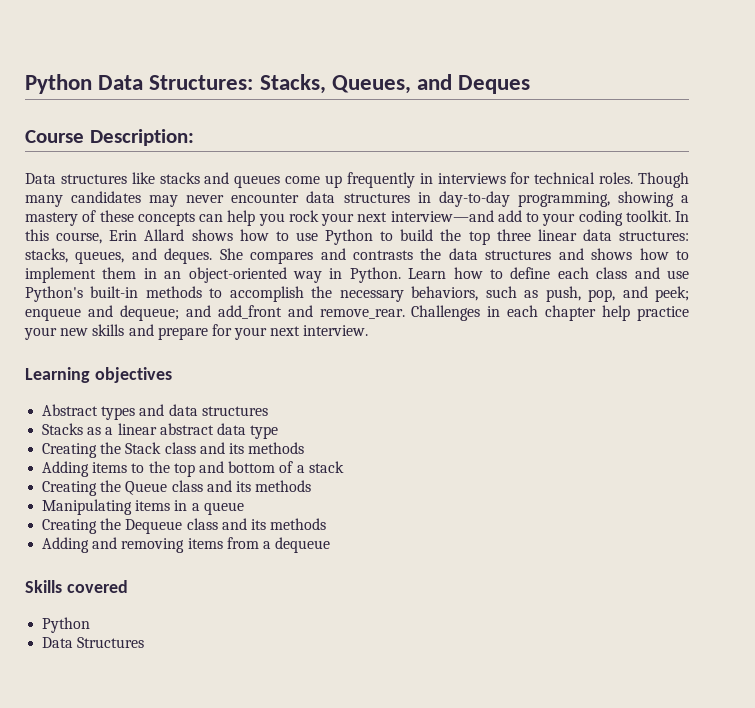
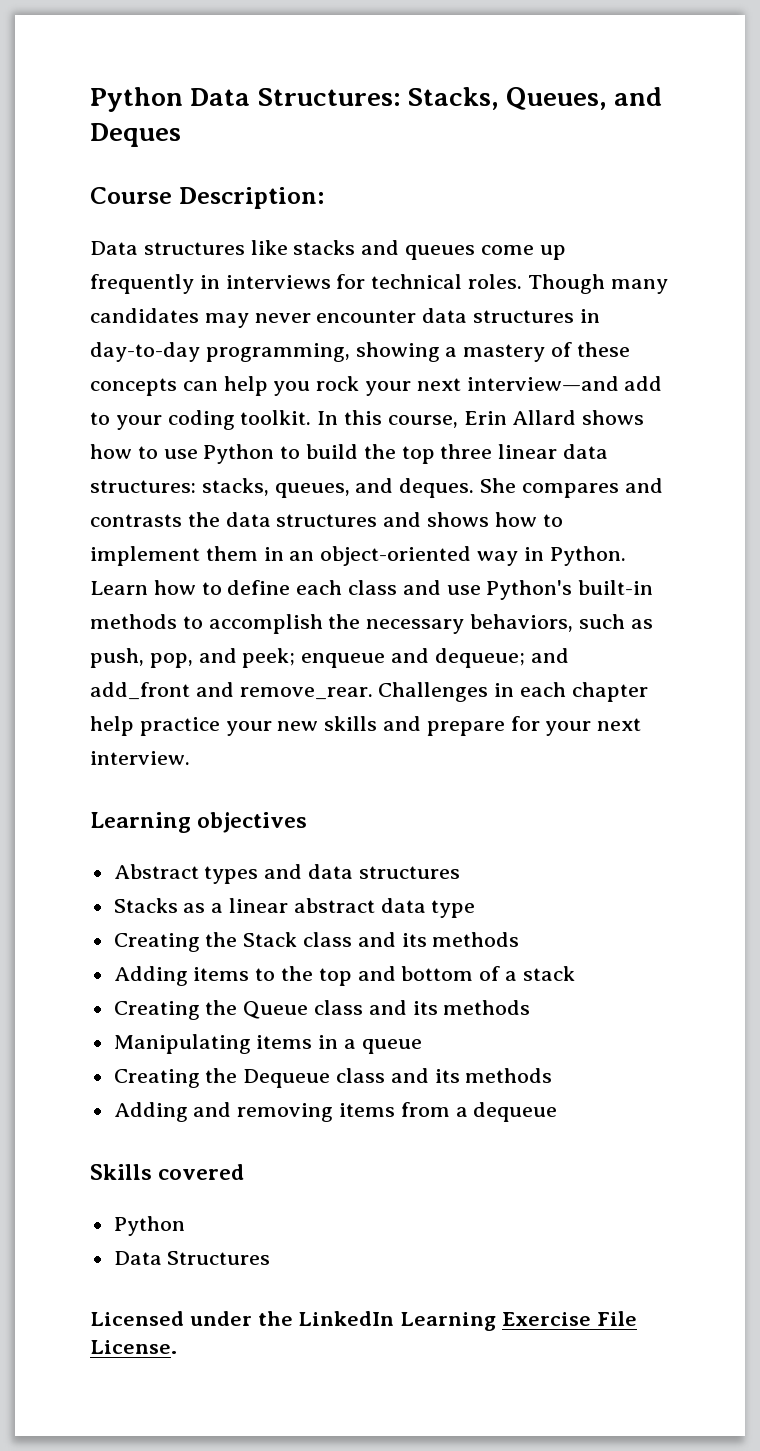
+ Licensed under the LinkedIn Learning Exercise File License.

